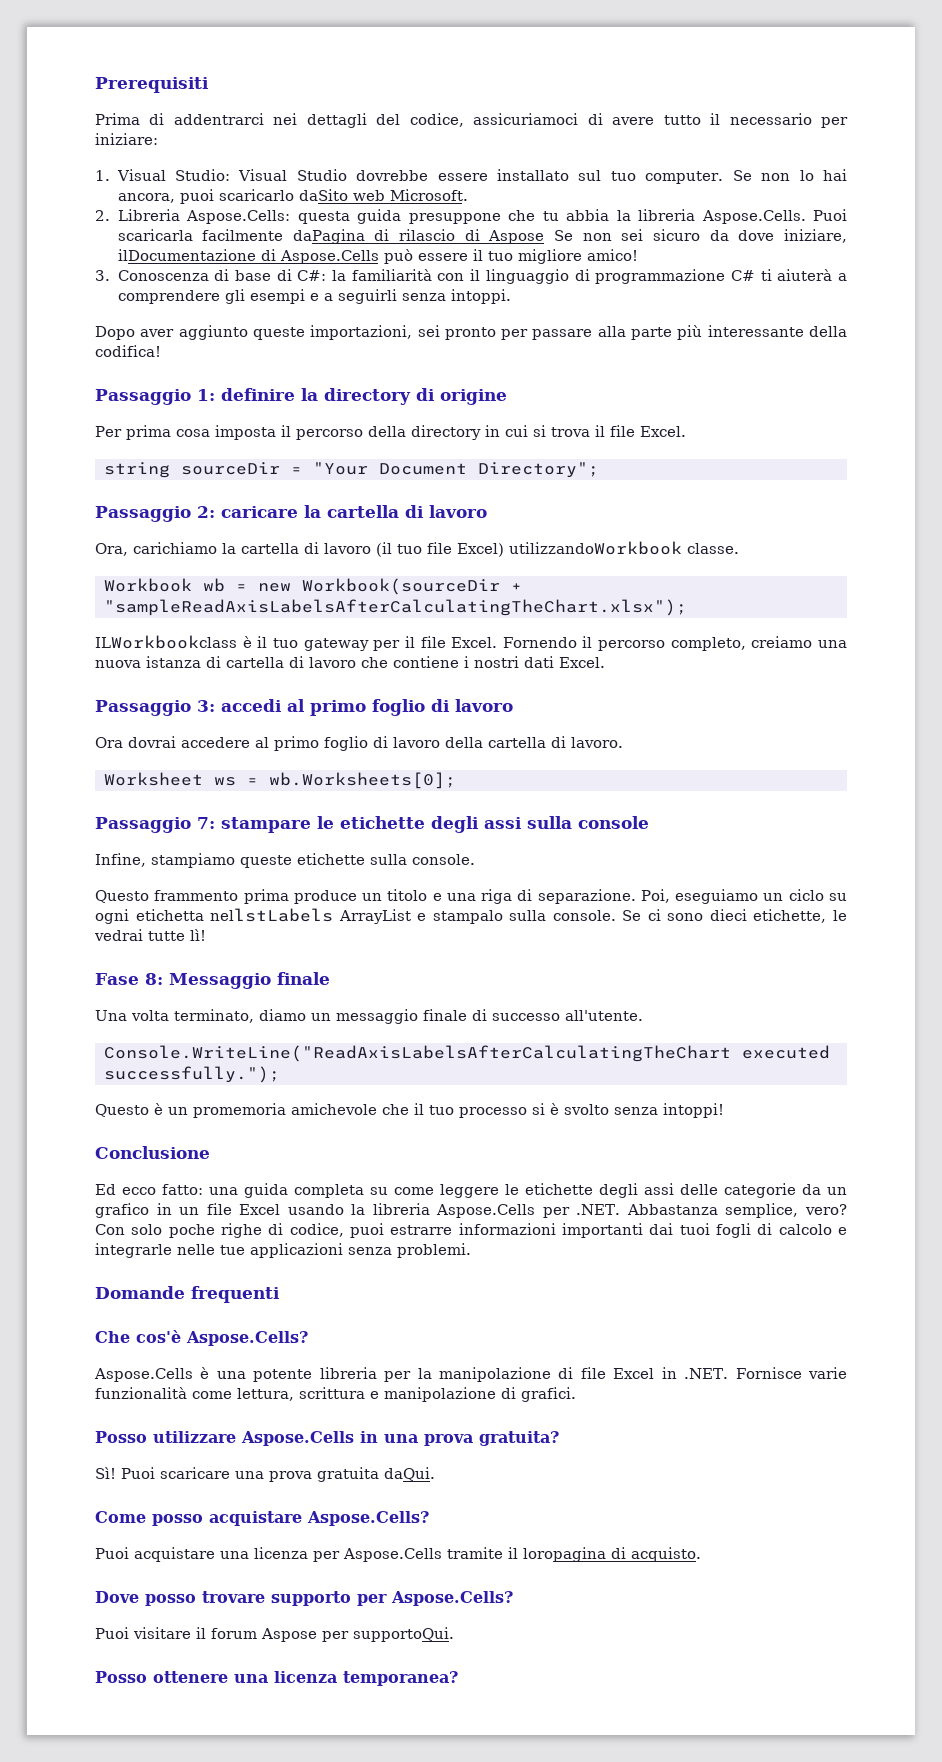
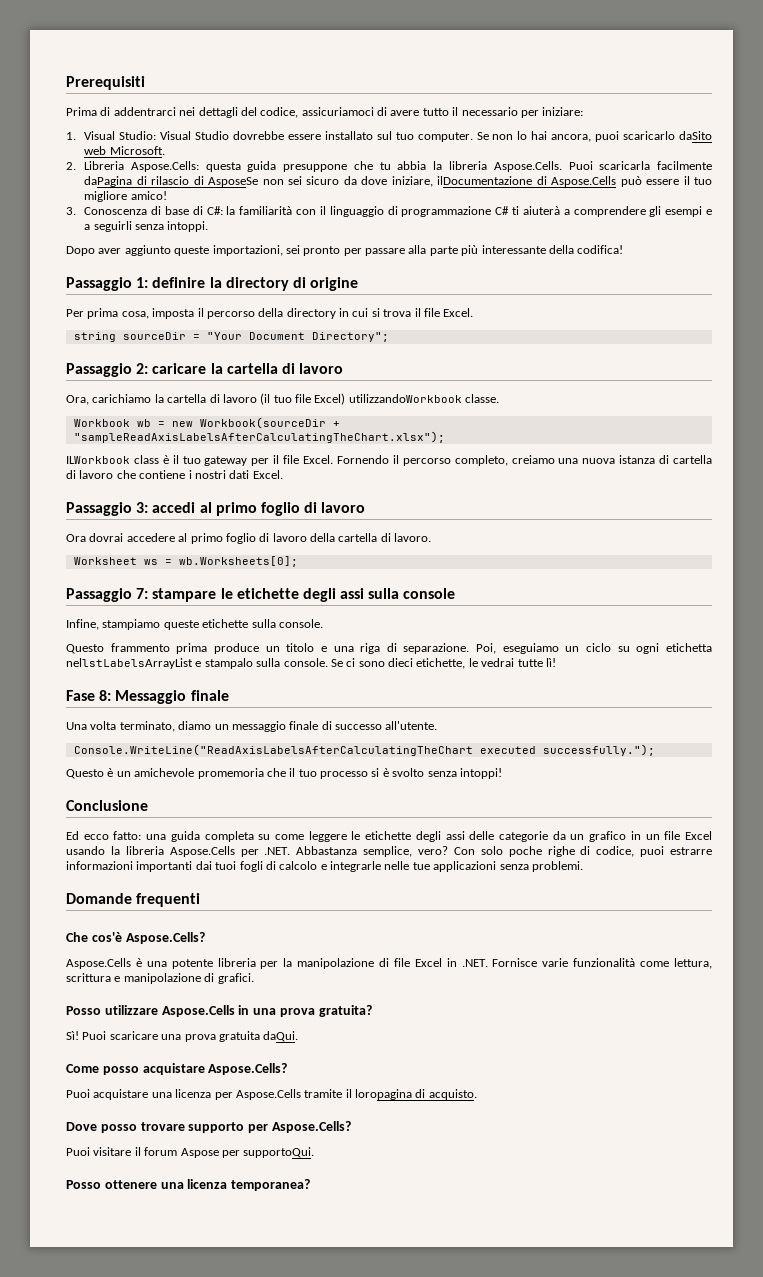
- 2. Libreria Aspose.Cells: questa guida presuppone che tu abbia la libreria Aspose.Cells. Puoi scaricarla facilmente daPagina di rilascio di Aspose Se non sei sicuro da dove iniziare, ilDocumentazione di Aspose.Cells può essere il tuo migliore amico!
+ 2. Libreria Aspose.Cells: questa guida presuppone che tu abbia la libreria Aspose.Cells. Puoi scaricarla facilmente daPagina di rilascio di AsposeSe non sei sicuro da dove iniziare, ilDocumentazione di Aspose.Cells può essere il tuo migliore amico!
- Per prima cosa imposta il percorso della directory in cui si trova il file Excel.
+ Per prima cosa, imposta il percorso della directory in cui si trova il file Excel.
- ILWorkbookclass è il tuo gateway per il file Excel.
+ ILWorkbook class è il tuo gateway per il file Excel.
- Poi, eseguiamo un ciclo su ogni etichetta nellstLabels ArrayList e stampalo sulla console.
+ Poi, eseguiamo un ciclo su ogni etichetta nellstLabelsArrayList e stampalo sulla console.
- Questo è un promemoria amichevole che il tuo processo si è svolto senza intoppi!
+ Questo è un amichevole promemoria che il tuo processo si è svolto senza intoppi!

